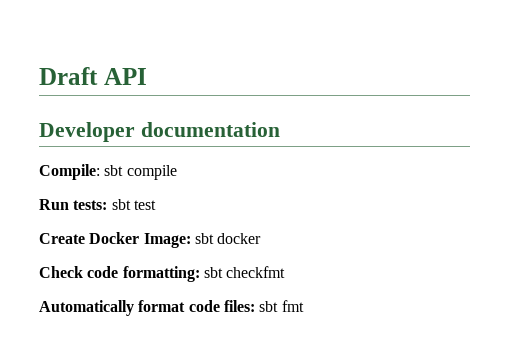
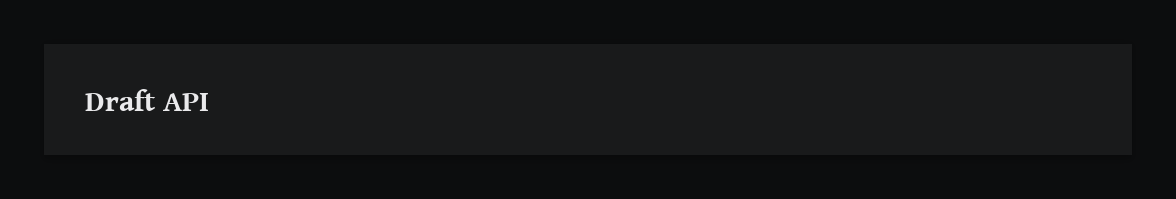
- Developer documentation
- Compile: sbt compile
- Run tests: sbt test
- Create Docker Image: sbt docker
- Check code formatting: sbt checkfmt
- Automatically format code files: sbt fmt

